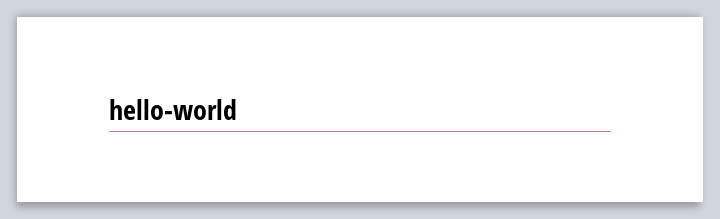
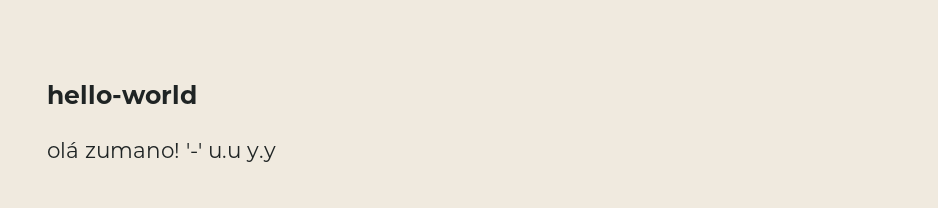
+ olá zumano! '-' u.u y.y

